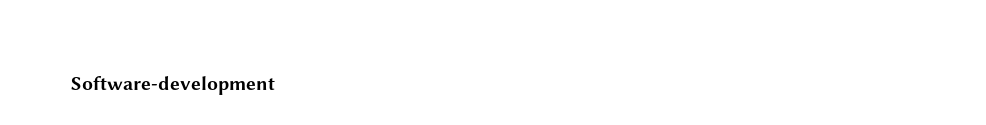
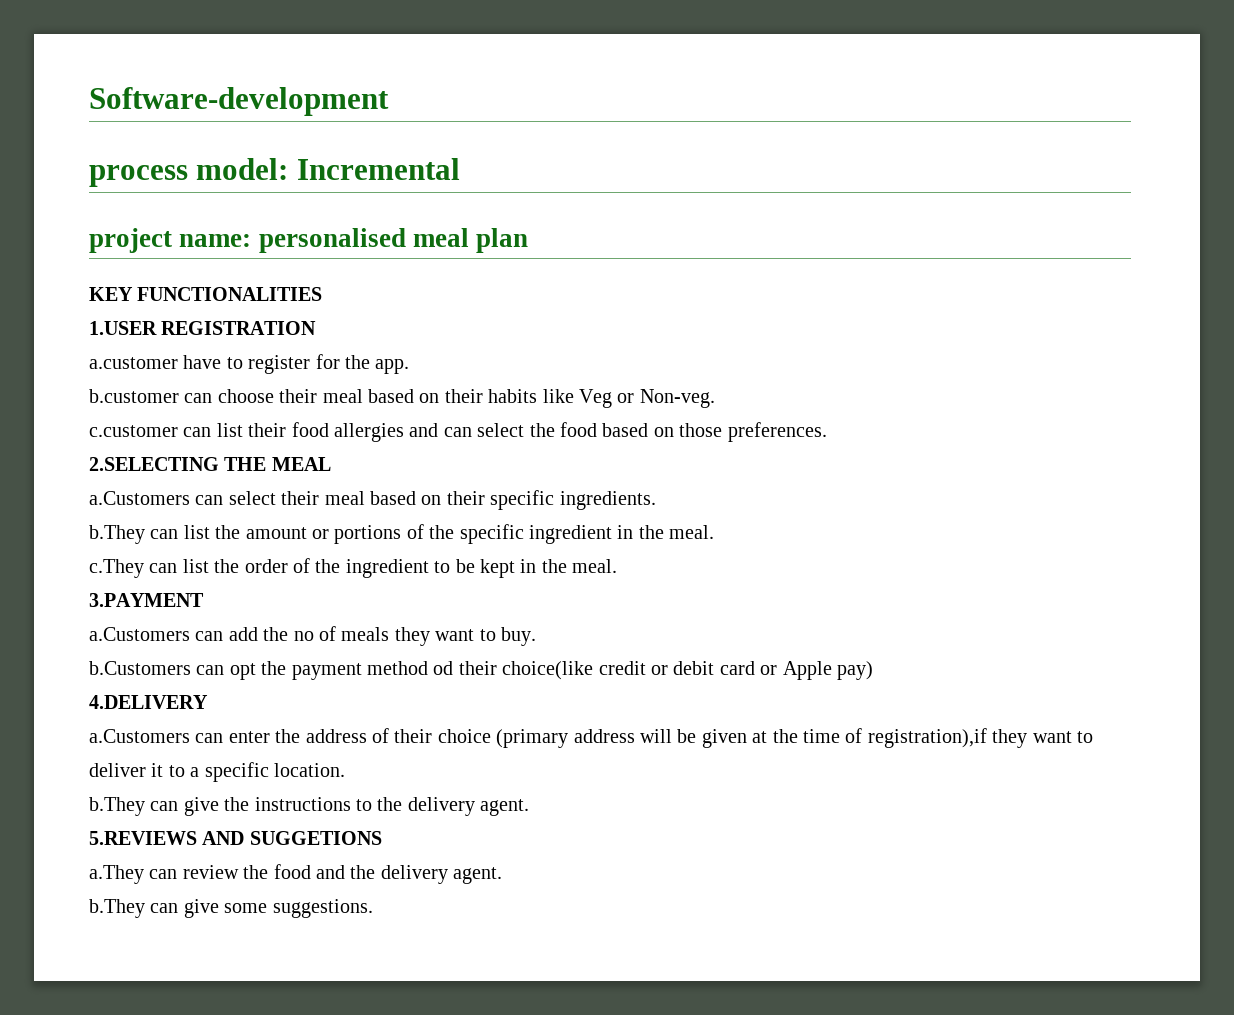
+ process model: Incremental
+ project name: personalised meal plan
+ KEY FUNCTIONALITIES
+ 1.USER REGISTRATION
+ a.customer have to register for the app.
+ b.customer can choose their meal based on their habits like Veg or Non-veg.
+ c.customer can list their food allergies and can select the food based on those preferences.
+ 2.SELECTING THE MEAL
+ a.Customers can select their meal based on their specific ingredients.
+ b.They can list the amount or portions of the specific ingredient in the meal.
+ c.They can list the order of the ingredient to be kept in the meal.
+ 3.PAYMENT
+ a.Customers can add the no of meals they want to buy.
+ b.Customers can opt the payment method od their choice(like credit or debit card or Apple pay)
+ 4.DELIVERY
+ a.Customers can enter the address of their choice (primary address will be given at the time of registration),if they want to deliver it to a specific location.
+ b.They can give the instructions to the delivery agent.
+ 5.REVIEWS AND SUGGETIONS
+ a.They can review the food and the delivery agent.
+ b.They can give some suggestions.

